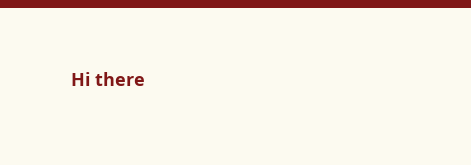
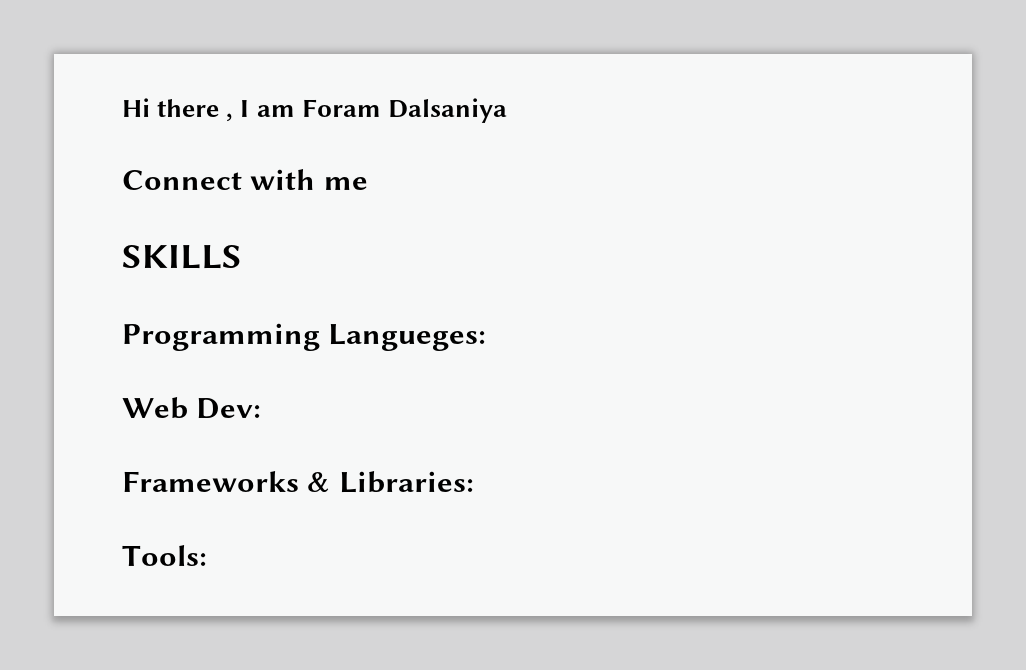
- Hi there
+ Hi there , I am Foram Dalsaniya
+ Connect with me
+ SKILLS
+ Programming Langueges:
+ Web Dev:
+ Frameworks & Libraries:
+ Tools:

